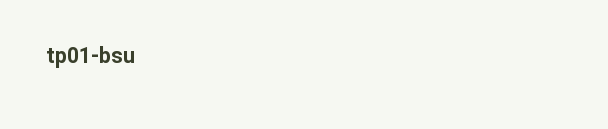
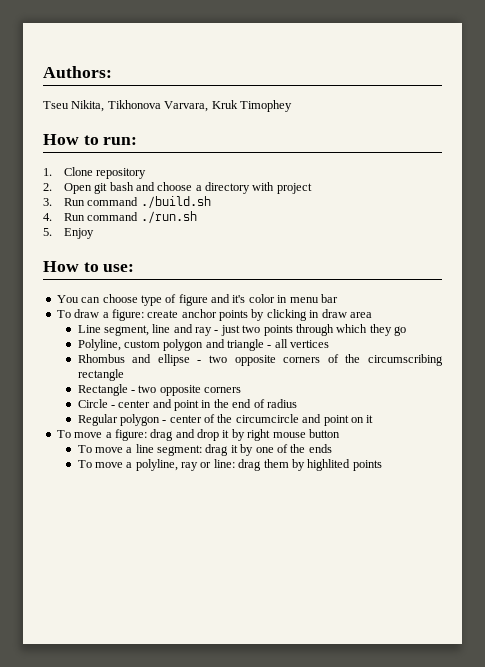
- tp01-bsu
+ Authors:
+ Tseu Nikita, Tikhonova Varvara, Kruk Timophey
+ How to run:
+ 1. Clone repository
+ 2. Open git bash and choose a directory with project
+ 3. Run command ./build.sh
+ 4. Run command ./run.sh
+ 5. Enjoy
+ How to use:
+ You can choose type of figure and it's color in menu bar
+ To draw a figure: create anchor points by clicking in draw area
+ Line segment, line and ray - just two points through which they go
+ Polyline, custom polygon and triangle - all vertices
+ Rhombus and ellipse - two opposite corners of the circumscribing rectangle
+ Rectangle - two opposite corners
+ Circle - center and point in the end of radius
+ Regular polygon - center of the circumcircle and point on it
+ To move a figure: drag and drop it by right mouse button
+ To move a line segment: drag it by one of the ends
+ To move a polyline, ray or line: drag them by highlited points

